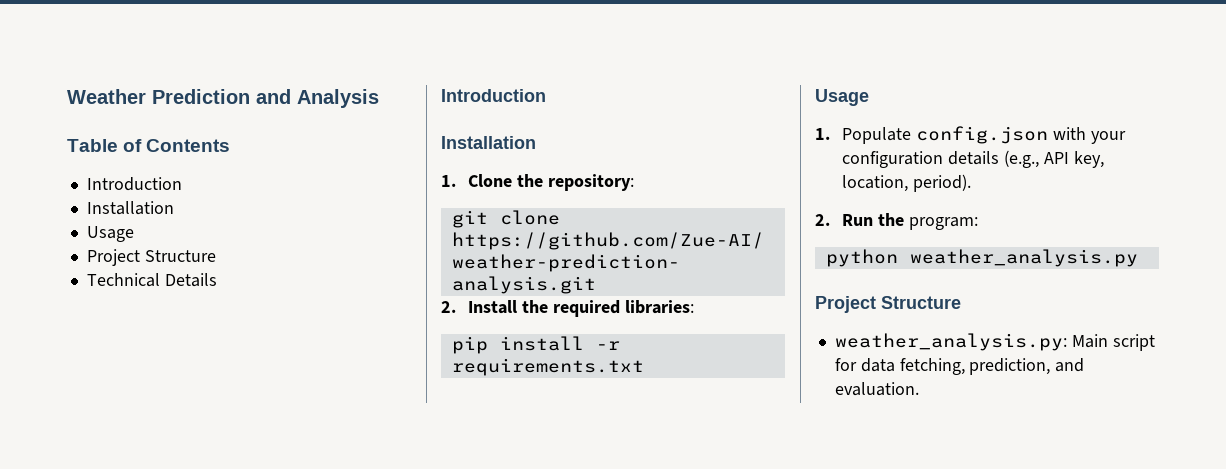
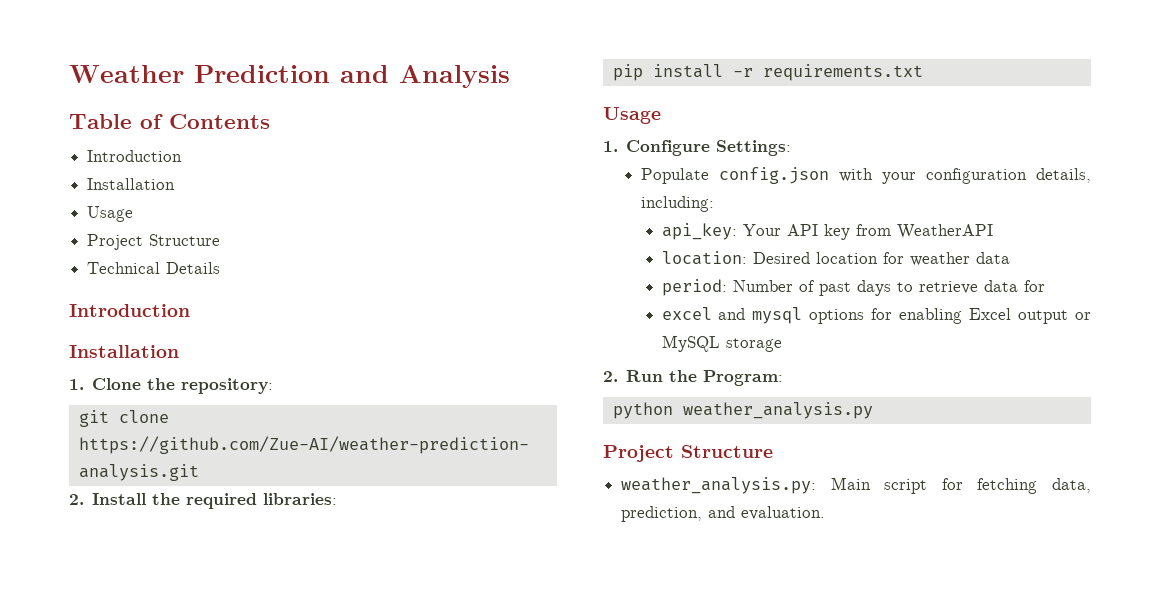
- 1. Populate config.json with your configuration details (e.g., API key, location, period).
+ 1. Configure Settings:
+ Populate config.json with your configuration details, including:
+ api_key: Your API key from WeatherAPI
+ location: Desired location for weather data
+ period: Number of past days to retrieve data for
+ excel and mysql options for enabling Excel output or MySQL storage
- 2. Run the program:
+ 2. Run the Program:
- weather_analysis.py: Main script for data fetching, prediction, and evaluation.
+ weather_analysis.py: Main script for fetching data, prediction, and evaluation.

